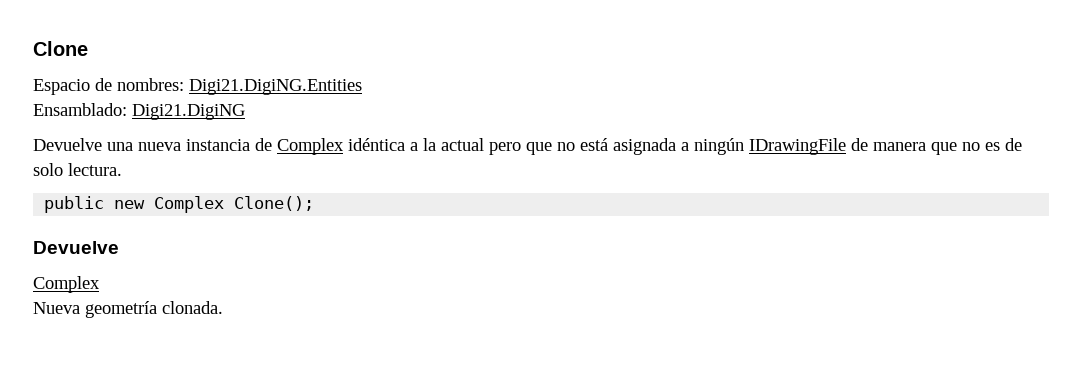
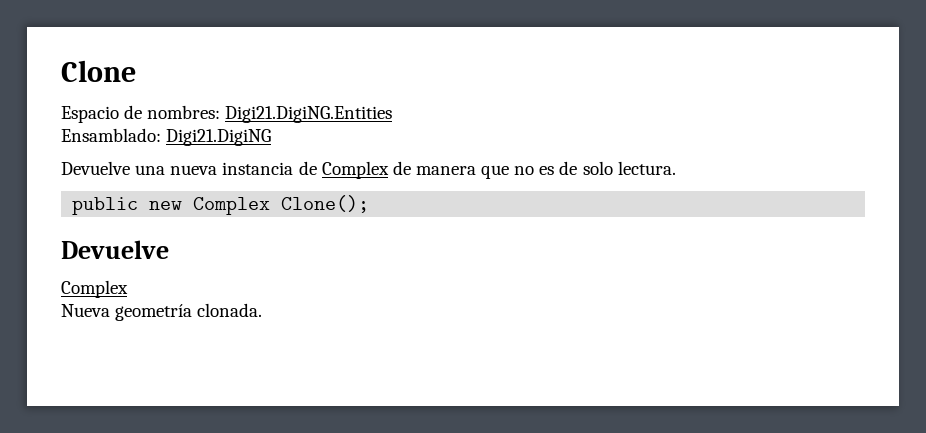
- Devuelve una nueva instancia de Complex idéntica a la actual pero que no está asignada a ningún IDrawingFile de manera que no es de solo lectura.
+ Devuelve una nueva instancia de Complex de manera que no es de solo lectura.

